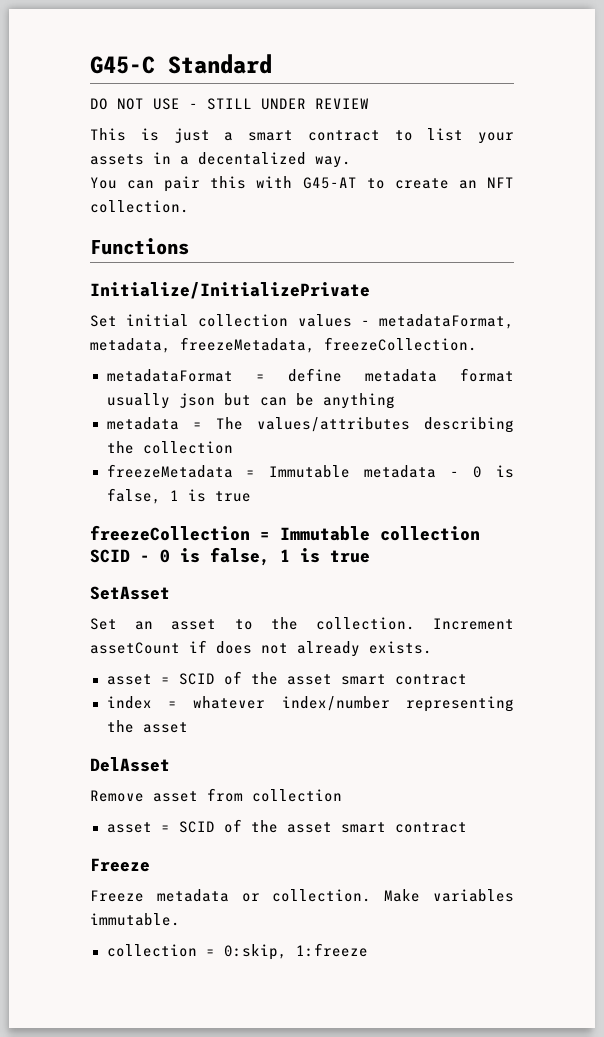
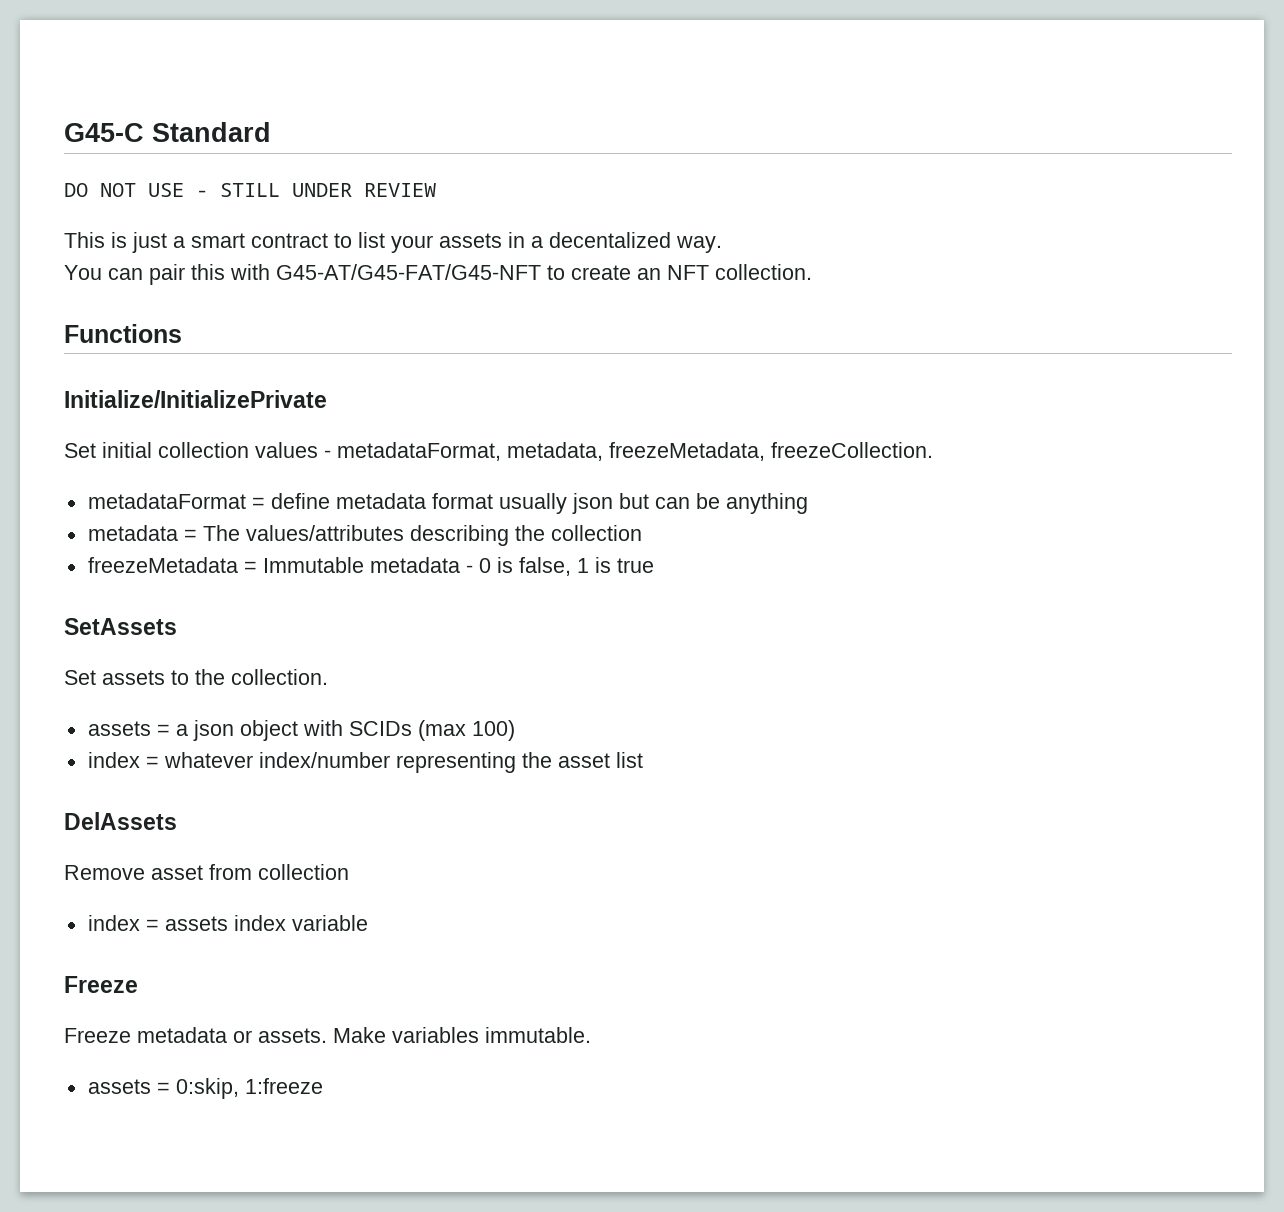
- You can pair this with G45-AT to create an NFT collection.
+ You can pair this with G45-AT/G45-FAT/G45-NFT to create an NFT collection.
- freezeCollection = Immutable collection SCID - 0 is false, 1 is true
- SetAsset
- Set an asset to the collection. Increment assetCount if does not already exists.
- asset = SCID of the asset smart contract
+ SetAssets
+ Set assets to the collection.
+ assets = a json object with SCIDs (max 100)
- index = whatever index/number representing the asset
- DelAsset
+ index = whatever index/number representing the asset list
+ DelAssets
  Remove asset from collection
- asset = SCID of the asset smart contract
+ index = assets index variable
- Freeze metadata or collection.
+ Freeze metadata or assets.
- collection = 0:skip, 1:freeze
+ assets = 0:skip, 1:freeze

